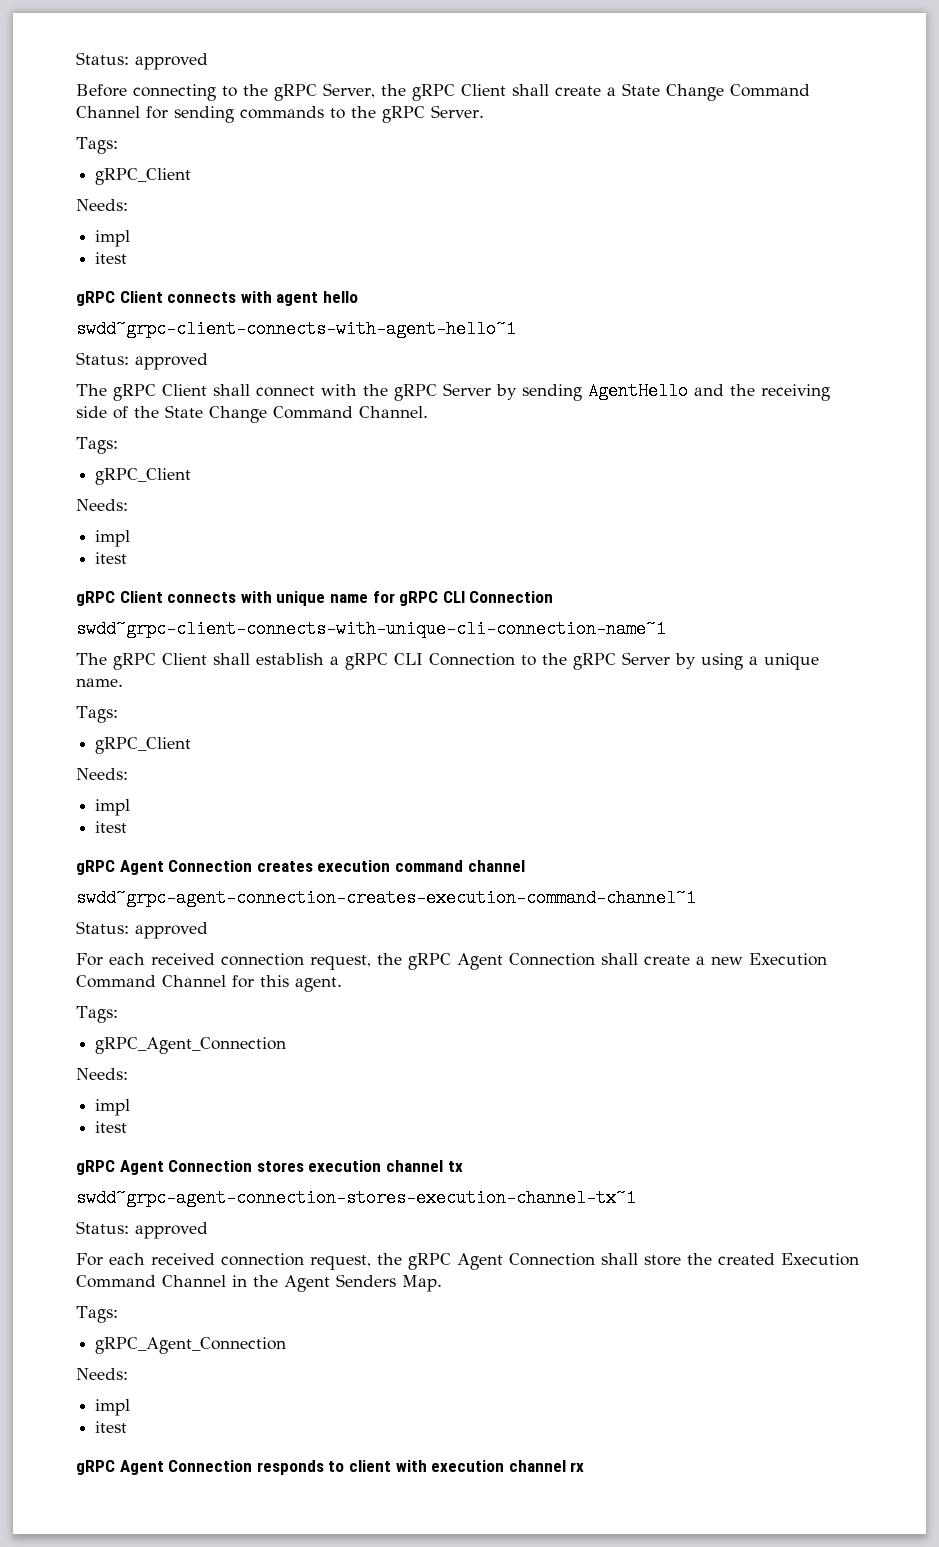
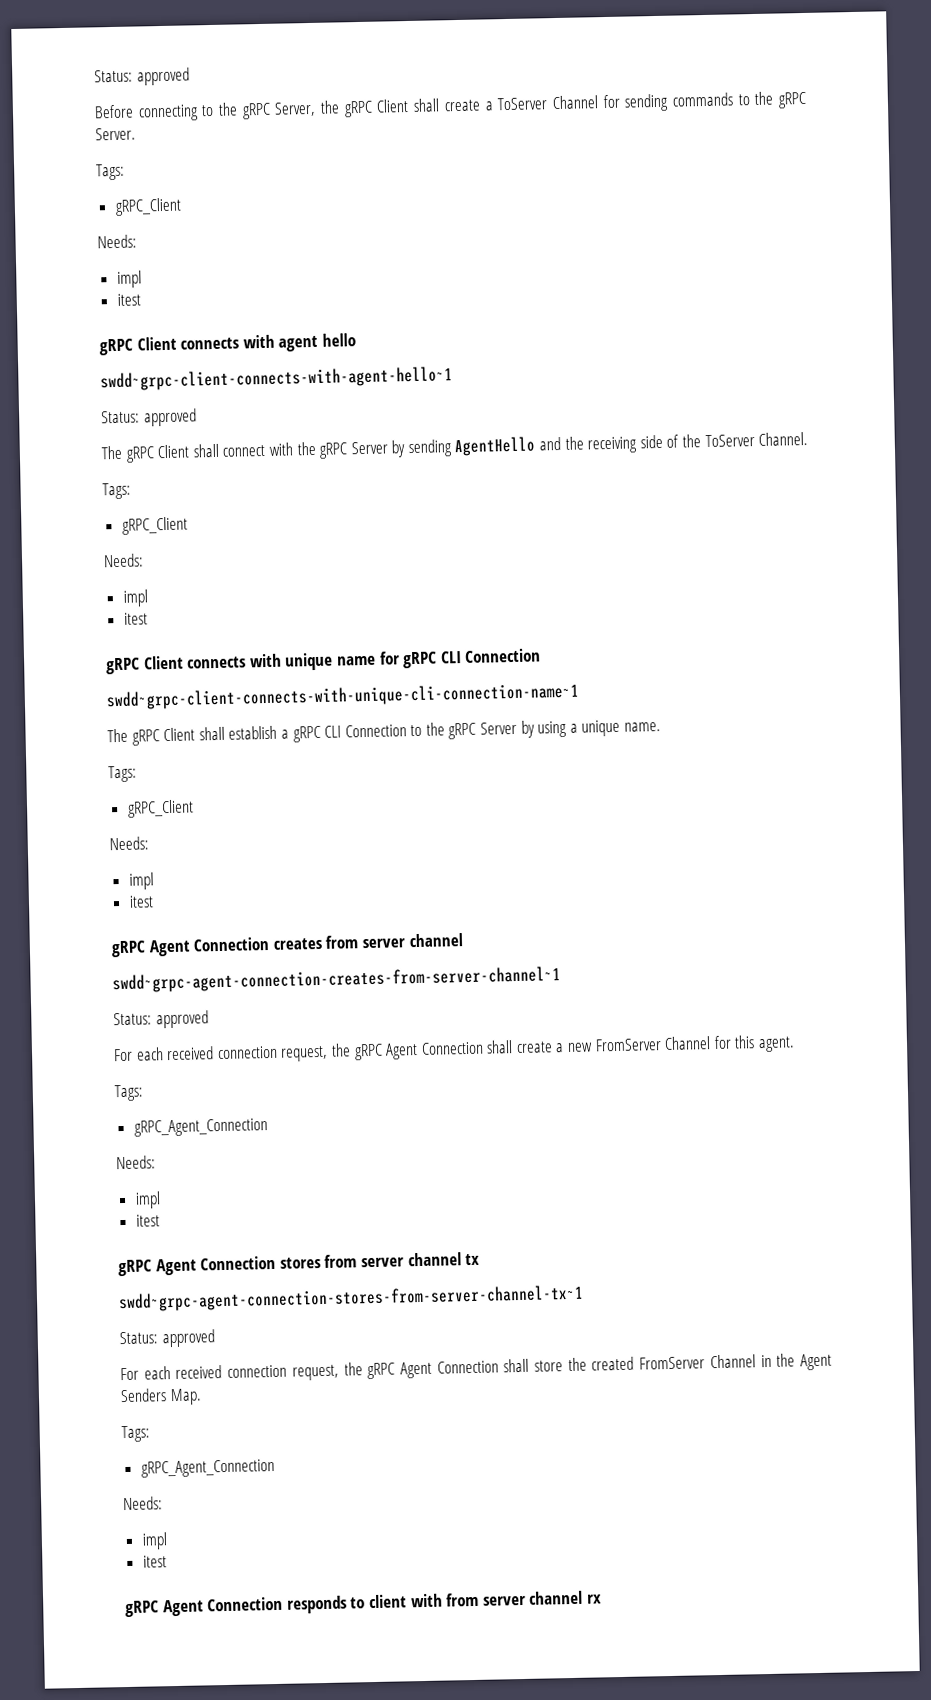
- Before connecting to the gRPC Server, the gRPC Client shall create a State Change Command Channel for sending commands to the gRPC Server.
+ Before connecting to the gRPC Server, the gRPC Client shall create a ToServer Channel for sending commands to the gRPC Server.
- The gRPC Client shall connect with the gRPC Server by sending AgentHello and the receiving side of the State Change Command Channel.
+ The gRPC Client shall connect with the gRPC Server by sending AgentHello and the receiving side of the ToServer Channel.
- gRPC Agent Connection creates execution command channel
+ gRPC Agent Connection creates from server channel
- swdd~grpc-agent-connection-creates-execution-command-channel~1
+ swdd~grpc-agent-connection-creates-from-server-channel~1
- For each received connection request, the gRPC Agent Connection shall create a new Execution Command Channel for this agent.
+ For each received connection request, the gRPC Agent Connection shall create a new FromServer Channel for this agent.
- gRPC Agent Connection stores execution channel tx
+ gRPC Agent Connection stores from server channel tx
- swdd~grpc-agent-connection-stores-execution-channel-tx~1
+ swdd~grpc-agent-connection-stores-from-server-channel-tx~1
- For each received connection request, the gRPC Agent Connection shall store the created Execution Command Channel in the Agent Senders Map.
+ For each received connection request, the gRPC Agent Connection shall store the created FromServer Channel in the Agent Senders Map.
- gRPC Agent Connection responds to client with execution channel rx
+ gRPC Agent Connection responds to client with from server channel rx

